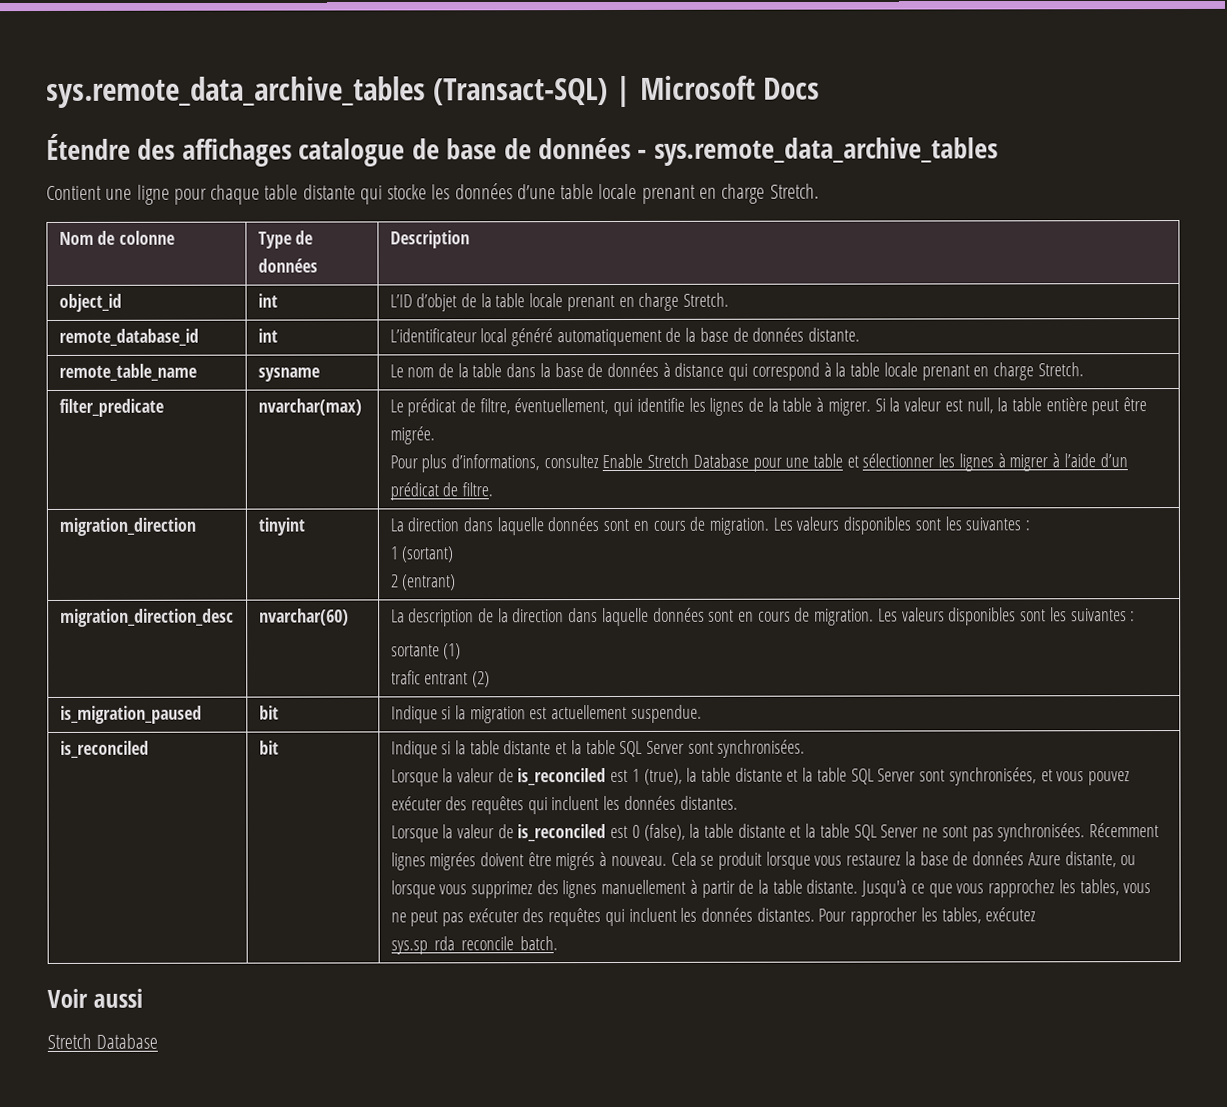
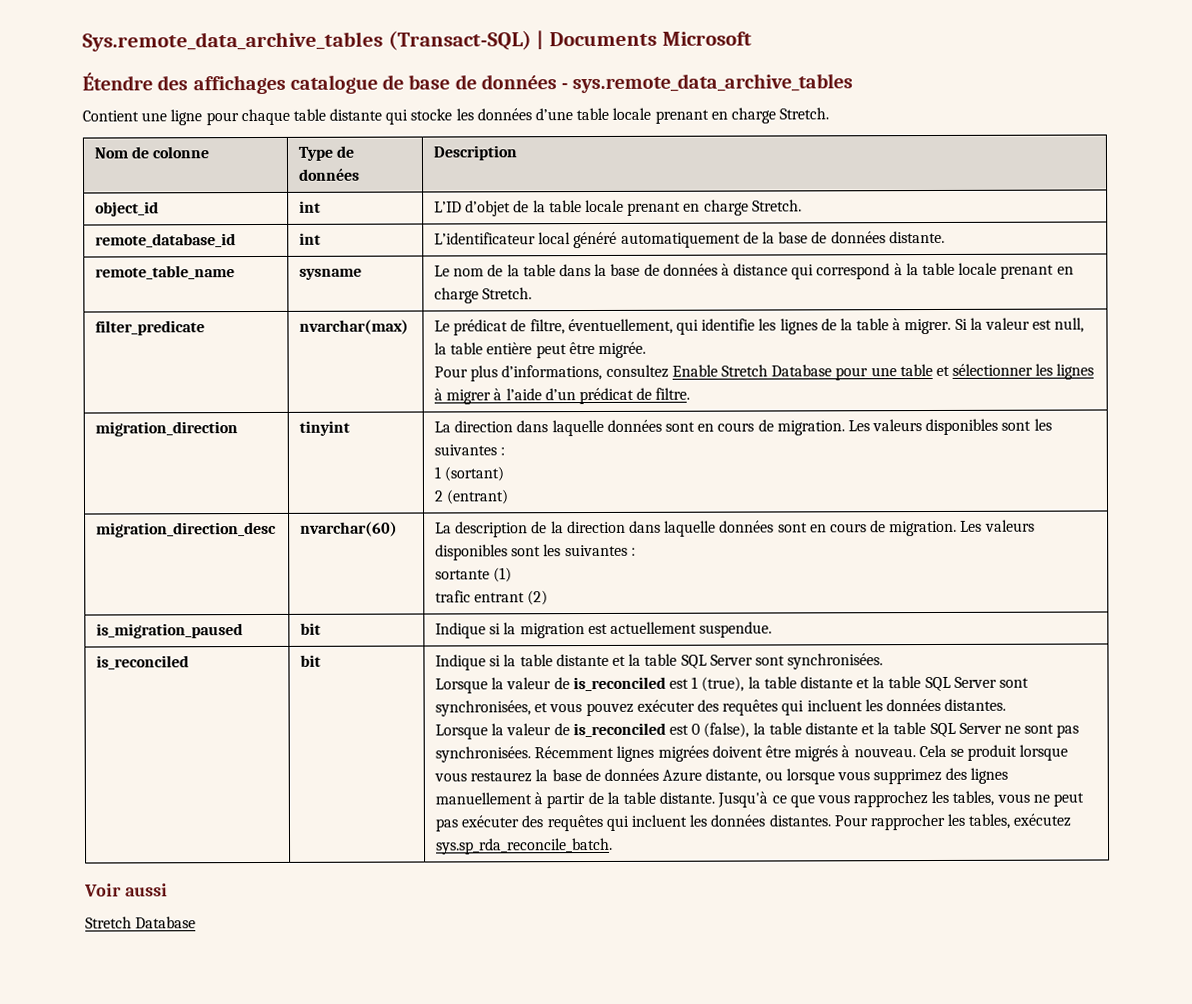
- sys.remote_data_archive_tables (Transact-SQL) | Microsoft Docs
+ Sys.remote_data_archive_tables (Transact-SQL) | Documents Microsoft

